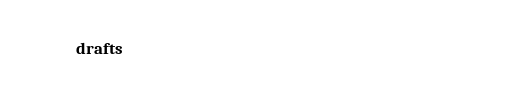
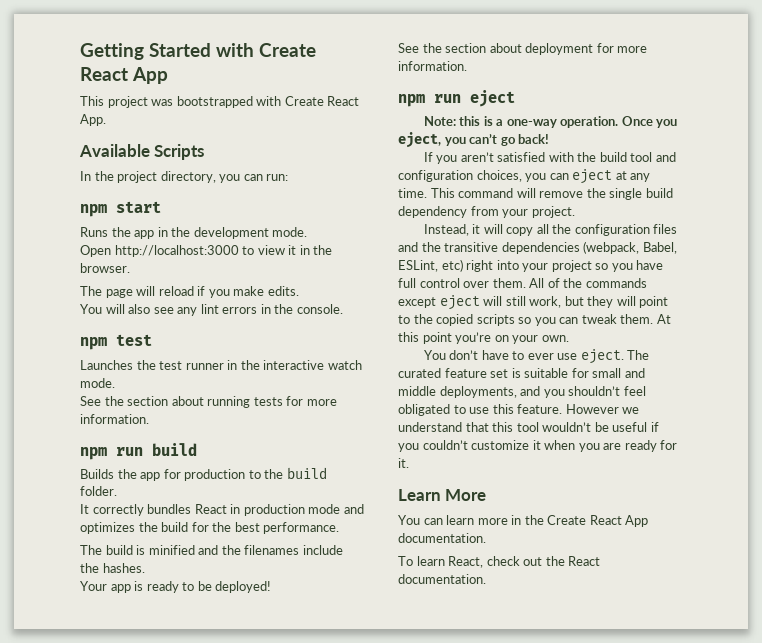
- drafts
+ Getting Started with Create React App
+ This project was bootstrapped with Create React App.
+ Available Scripts
+ In the project directory, you can run:
+ npm start
+ Runs the app in the development mode.
+ Open http://localhost:3000 to view it in the browser.
+ The page will reload if you make edits.
+ You will also see any lint errors in the console.
+ npm test
+ Launches the test runner in the interactive watch mode.
+ See the section about running tests for more information.
+ npm run build
+ Builds the app for production to the build folder.
+ It correctly bundles React in production mode and optimizes the build for the best performance.
+ The build is minified and the filenames include the hashes.
+ Your app is ready to be deployed!
+ See the section about deployment for more information.
+ npm run eject
+ Note: this is a one-way operation. Once you eject, you can’t go back!
+ If you aren’t satisfied with the build tool and configuration choices, you can eject at any time. This command will remove the single build dependency from your project.
+ Instead, it will copy all the configuration files and the transitive dependencies (webpack, Babel, ESLint, etc) right into your project so you have full control over them. All of the commands except eject will still work, but they will point to the copied scripts so you can tweak them. At this point you’re on your own.
+ You don’t have to ever use eject. The curated feature set is suitable for small and middle deployments, and you shouldn’t feel obligated to use this feature. However we understand that this tool wouldn’t be useful if you couldn’t customize it when you are ready for it.
+ Learn More
+ You can learn more in the Create React App documentation.
+ To learn React, check out the React documentation.

